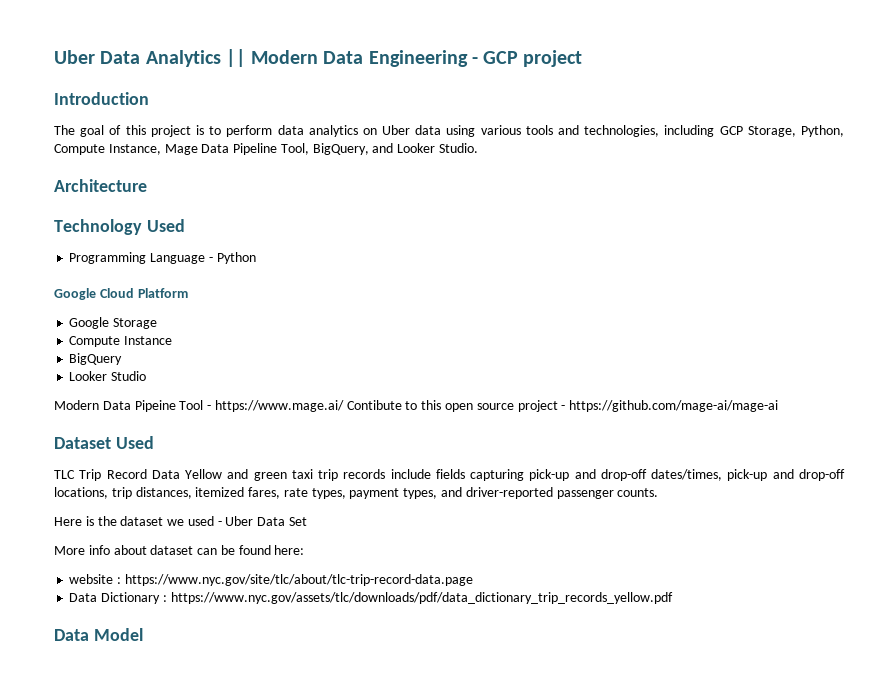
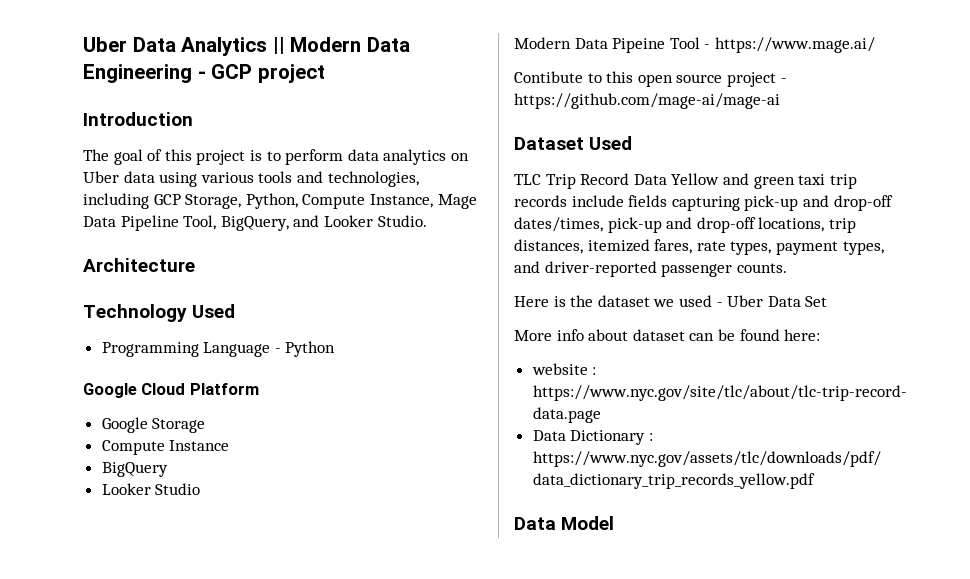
- Modern Data Pipeine Tool - https://www.mage.ai/ Contibute to this open source project - https://github.com/mage-ai/mage-ai
+ Modern Data Pipeine Tool - https://www.mage.ai/
+ Contibute to this open source project - https://github.com/mage-ai/mage-ai

